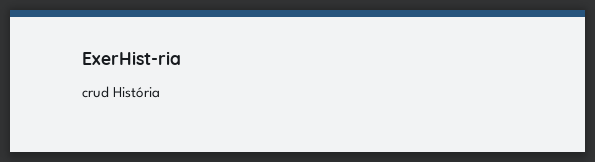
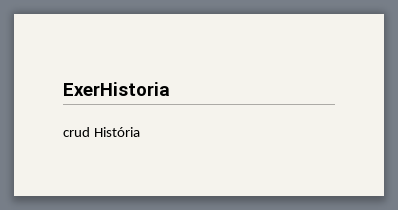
- ExerHist-ria
+ ExerHistoria

